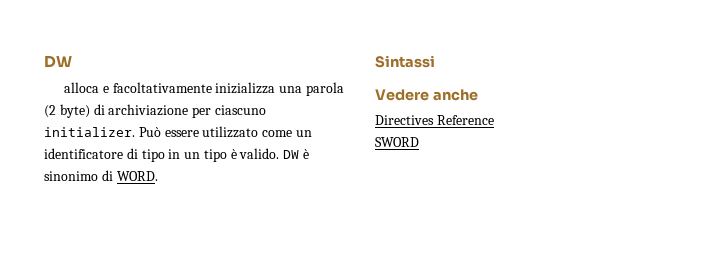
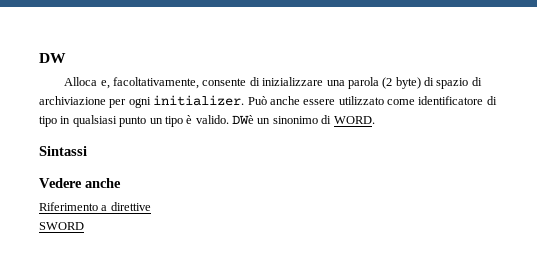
- alloca e facoltativamente inizializza una parola (2 byte) di archiviazione per ciascuno initializer.
+ Alloca e, facoltativamente, consente di inizializzare una parola (2 byte) di spazio di archiviazione per ogni initializer.
- Può essere utilizzato come un identificatore di tipo in un tipo è valido.
+ Può anche essere utilizzato come identificatore di tipo in qualsiasi punto un tipo è valido.
- DW è sinonimo di WORD.
+ DWè un sinonimo di WORD.
- Directives Reference
+ Riferimento a direttive

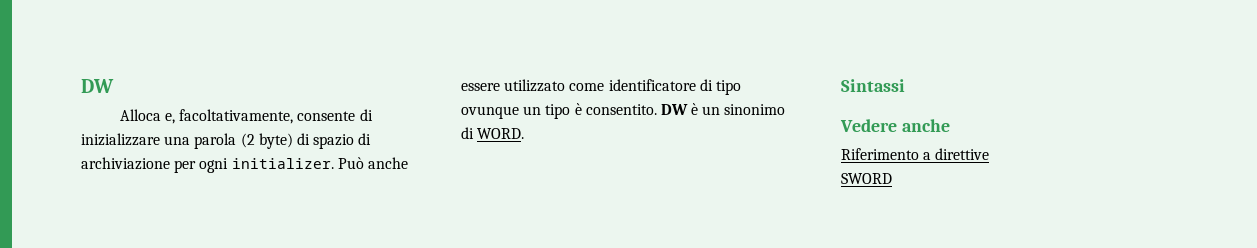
- Può anche essere utilizzato come identificatore di tipo in qualsiasi punto un tipo è valido. DWè un sinonimo di WORD.
+ Può anche essere utilizzato come identificatore di tipo ovunque un tipo è consentito. DW è un sinonimo di WORD.

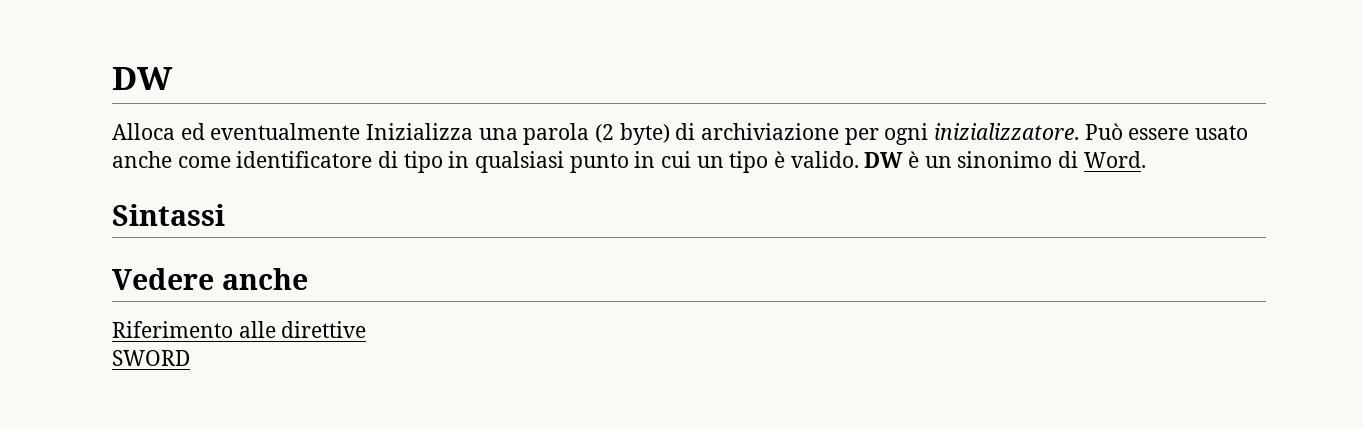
- Alloca e, facoltativamente, consente di inizializzare una parola (2 byte) di spazio di archiviazione per ogni initializer. Può anche essere utilizzato come identificatore di tipo ovunque un tipo è consentito.
+ Alloca ed eventualmente Inizializza una parola (2 byte) di archiviazione per ogni inizializzatore. Può essere usato anche come identificatore di tipo in qualsiasi punto in cui un tipo è valido.
- DW è un sinonimo di WORD.
+ DW è un sinonimo di Word.
- Riferimento a direttive
+ Riferimento alle direttive

